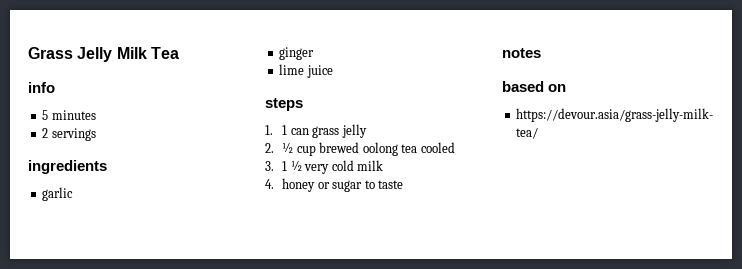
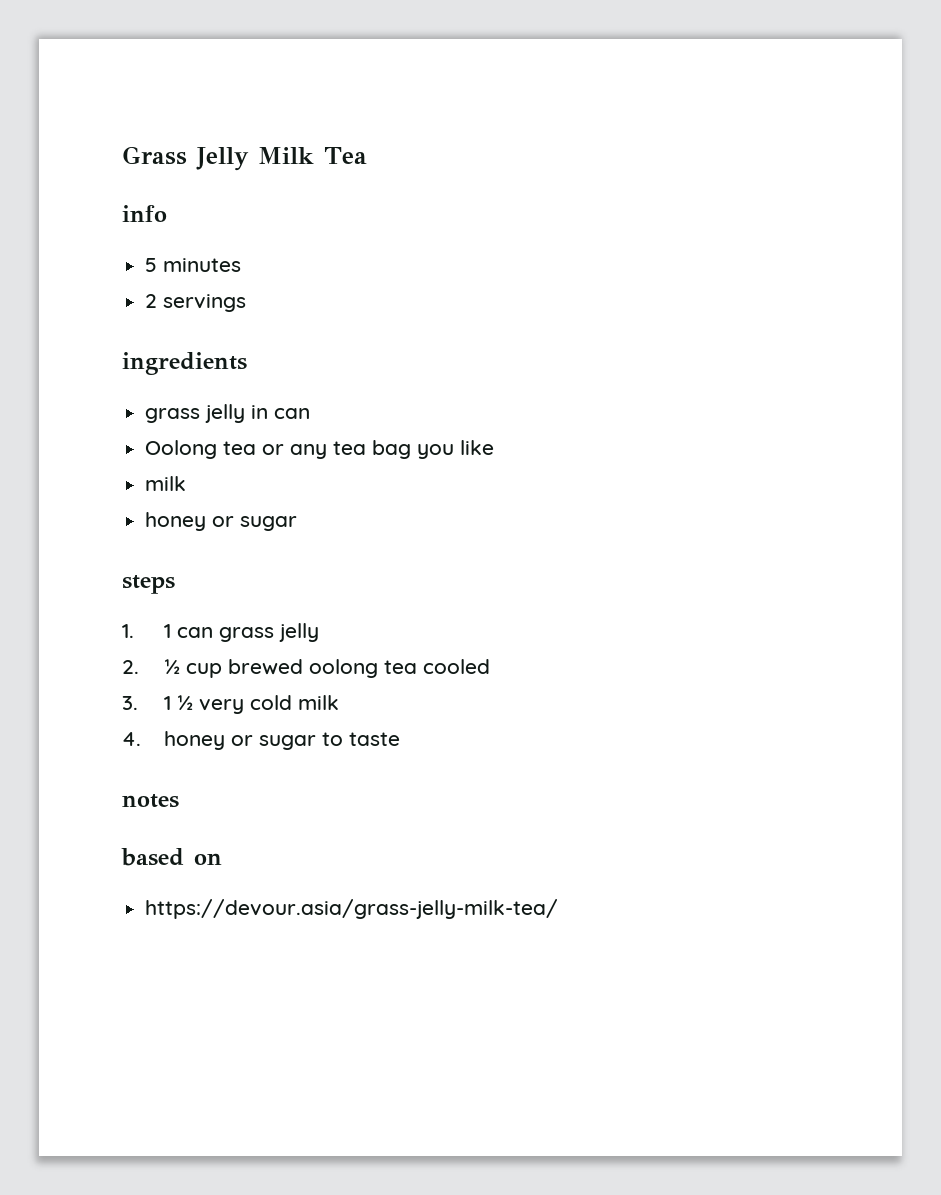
- garlic
- ginger
- lime juice
+ grass jelly in can
+ Oolong tea or any tea bag you like
+ milk
+ honey or sugar

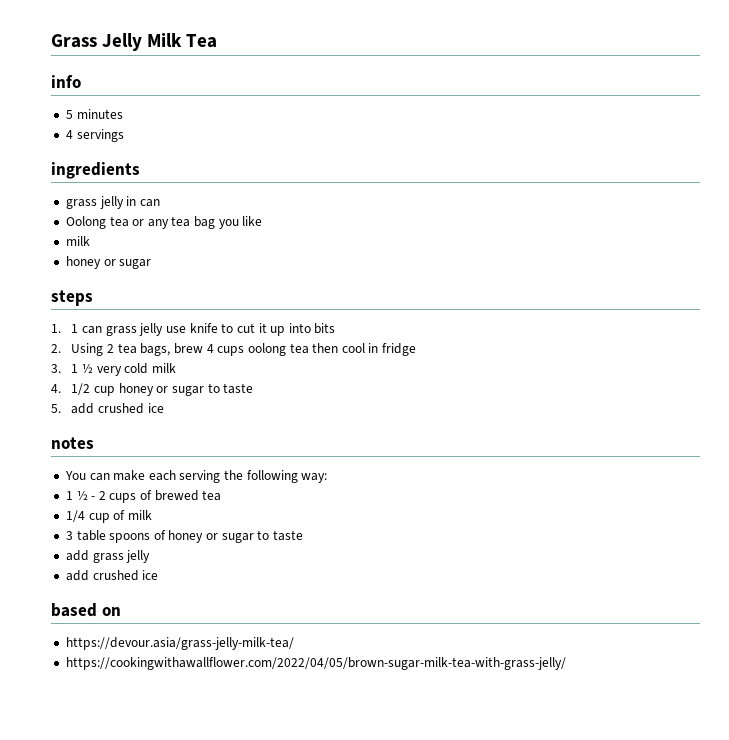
- 2 servings
+ 4 servings
- 1. 1 can grass jelly
- 2. ½ cup brewed oolong tea cooled
+ 1. 1 can grass jelly use knife to cut it up into bits
+ 2. Using 2 tea bags, brew 4 cups oolong tea then cool in fridge
- 4. honey or sugar to taste
+ 4. 1/2 cup honey or sugar to taste
+ 5. add crushed ice
  notes
+ You can make each serving the following way:
+ 1 ½ - 2 cups of brewed tea
+ 1/4 cup of milk
+ 3 table spoons of honey or sugar to taste
+ add grass jelly
+ add crushed ice
+ https://cookingwithawallflower.com/2022/04/05/brown-sugar-milk-tea-with-grass-jelly/

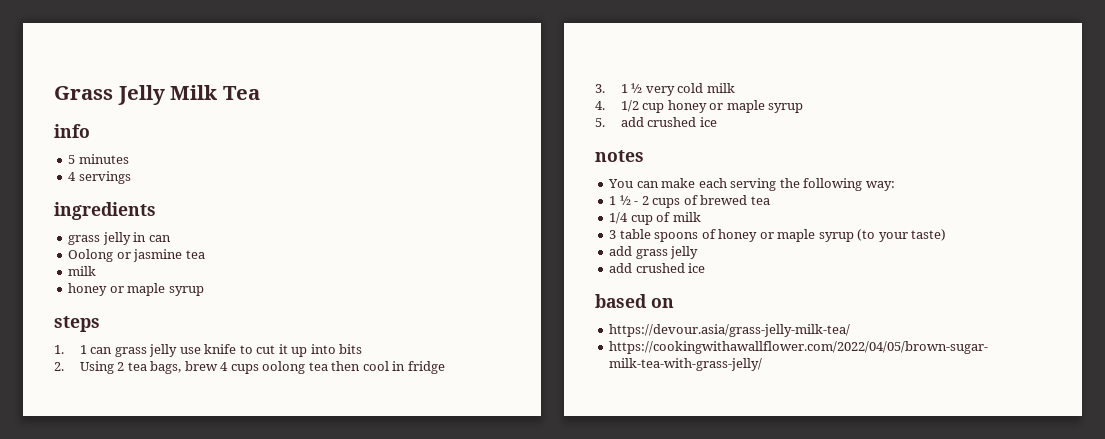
- Oolong tea or any tea bag you like
+ Oolong or jasmine tea
  milk
- honey or sugar
+ honey or maple syrup
- 4. 1/2 cup honey or sugar to taste
+ 4. 1/2 cup honey or maple syrup
- 3 table spoons of honey or sugar to taste
+ 3 table spoons of honey or maple syrup (to your taste)

